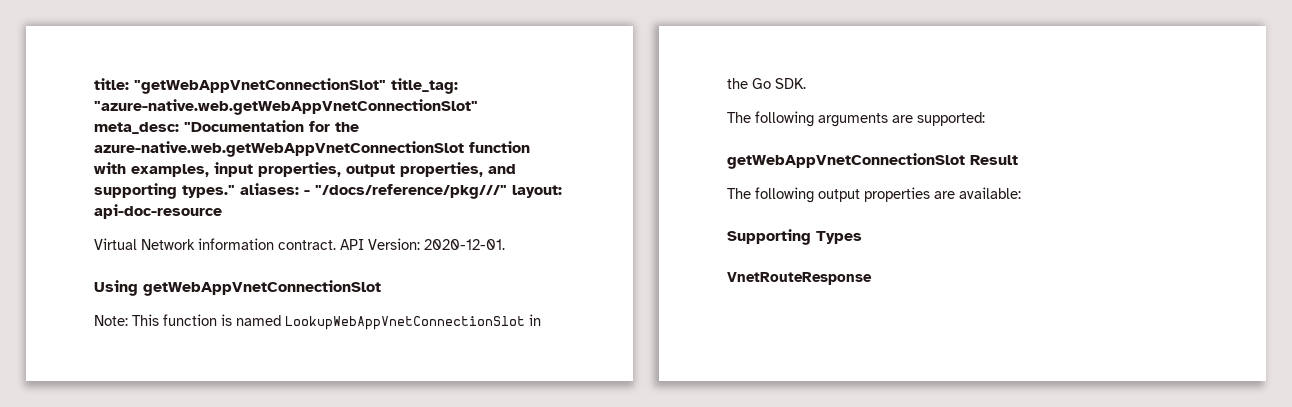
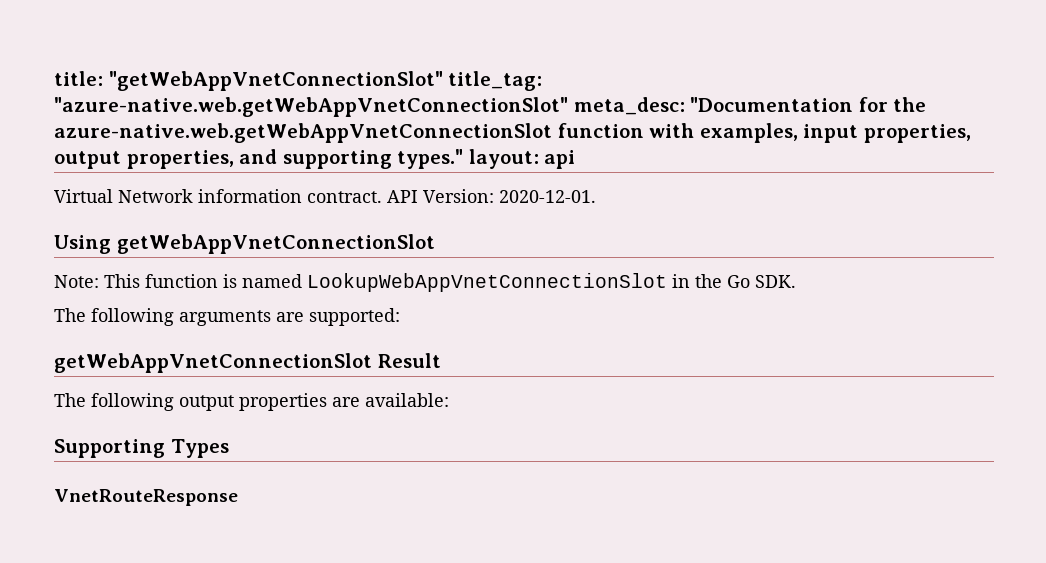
- title: "getWebAppVnetConnectionSlot" title_tag: "azure-native.web.getWebAppVnetConnectionSlot" meta_desc: "Documentation for the azure-native.web.getWebAppVnetConnectionSlot function with examples, input properties, output properties, and supporting types." aliases: - "/docs/reference/pkg///" layout: api-doc-resource
+ title: "getWebAppVnetConnectionSlot" title_tag: "azure-native.web.getWebAppVnetConnectionSlot" meta_desc: "Documentation for the azure-native.web.getWebAppVnetConnectionSlot function with examples, input properties, output properties, and supporting types." layout: api

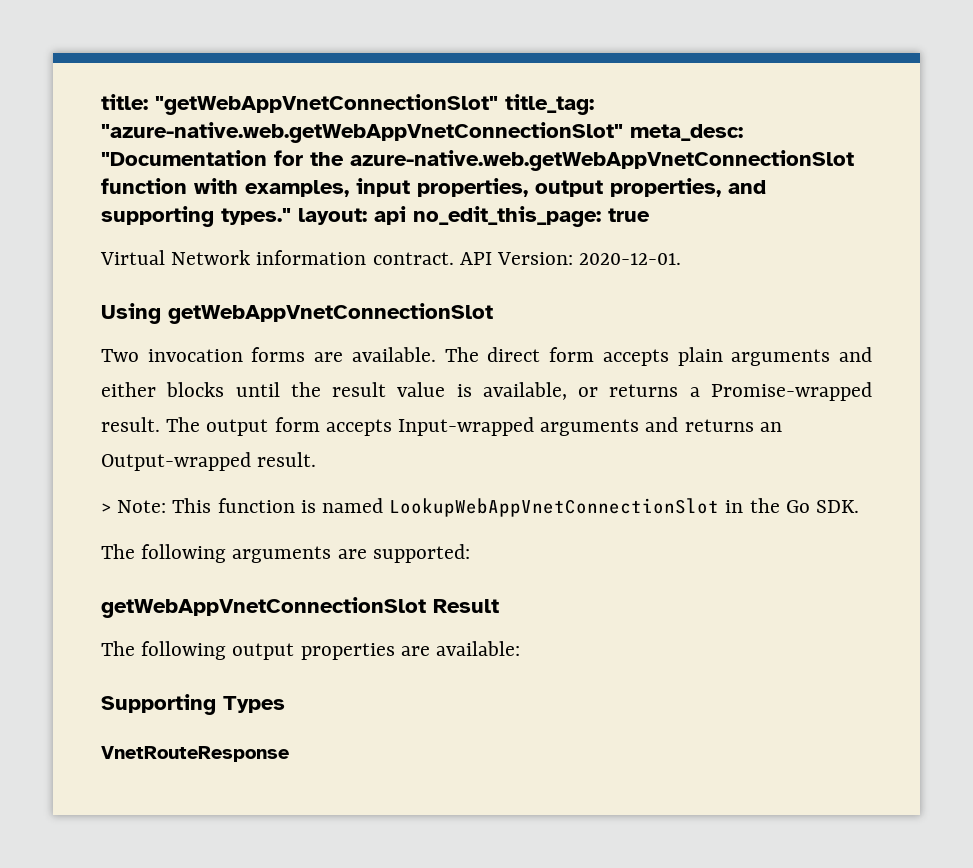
- title: "getWebAppVnetConnectionSlot" title_tag: "azure-native.web.getWebAppVnetConnectionSlot" meta_desc: "Documentation for the azure-native.web.getWebAppVnetConnectionSlot function with examples, input properties, output properties, and supporting types." layout: api
+ title: "getWebAppVnetConnectionSlot" title_tag: "azure-native.web.getWebAppVnetConnectionSlot" meta_desc: "Documentation for the azure-native.web.getWebAppVnetConnectionSlot function with examples, input properties, output properties, and supporting types." layout: api no_edit_this_page: true
- Note: This function is named LookupWebAppVnetConnectionSlot in the Go SDK.
+ Two invocation forms are available. The direct form accepts plain arguments and either blocks until the result value is available, or returns a Promise-wrapped result. The output form accepts Input-wrapped arguments and returns an Output-wrapped result.
+ > Note: This function is named LookupWebAppVnetConnectionSlot in the Go SDK.

